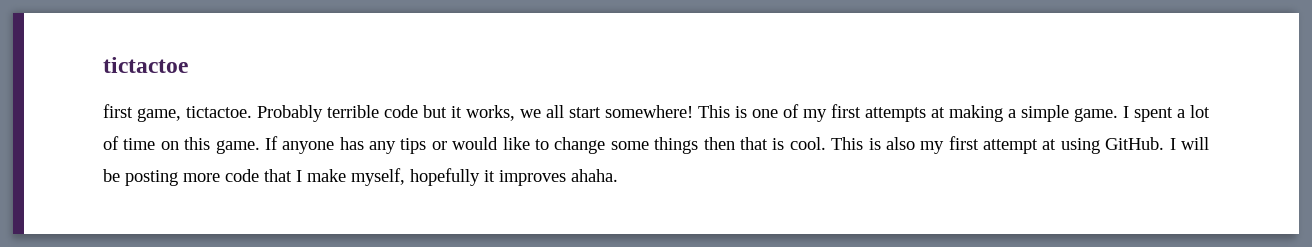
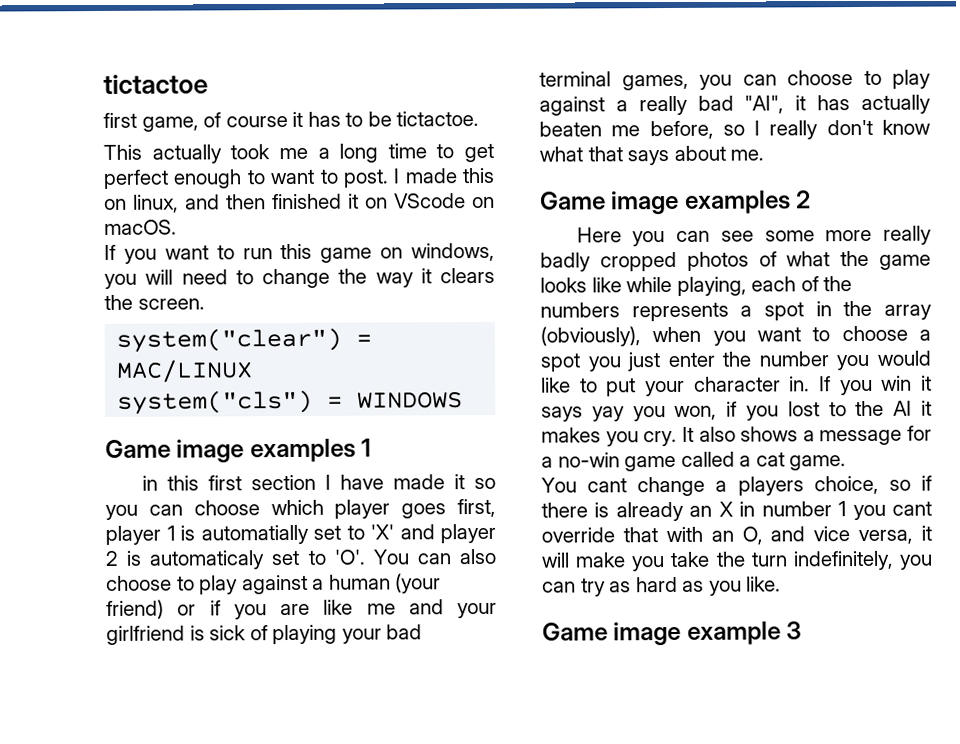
- first game, tictactoe. Probably terrible code but it works, we all start somewhere! This is one of my first attempts at making a simple game. I spent a lot of time on this game. If anyone has any tips or would like to change some things then that is cool. This is also my first attempt at using GitHub. I will be posting more code that I make myself, hopefully it improves ahaha.
+ first game, of course it has to be tictactoe.
+ This actually took me a long time to get perfect enough to want to post. I made this on linux, and then finished it on VScode on macOS.
+ If you want to run this game on windows, you will need to change the way it clears the screen.
+ system("clear") = MAC/LINUX
+ system("cls") = WINDOWS
+ Game image examples 1
+ in this first section I have made it so you can choose which player goes first, player 1 is automatially set to 'X' and player 2 is automaticaly set to 'O'. You can also choose to play against a human (your friend) or if you are like me and your girlfriend is sick of playing your bad terminal games, you can choose to play against a really bad "AI", it has actually beaten me before, so I really don't know what that says about me.
+ Game image examples 2
+ Here you can see some more really badly cropped photos of what the game looks like while playing, each of the numbers represents a spot in the array (obviously), when you want to choose a spot you just enter the number you would like to put your character in. If you win it says yay you won, if you lost to the AI it makes you cry. It also shows a message for a no-win game called a cat game.
+ You cant change a players choice, so if there is already an X in number 1 you cant override that with an O, and vice versa, it will make you take the turn indefinitely, you can try as hard as you like.
+ Game image example 3

